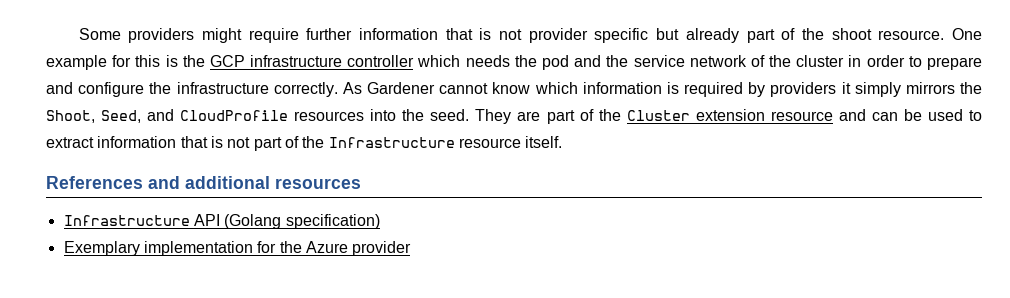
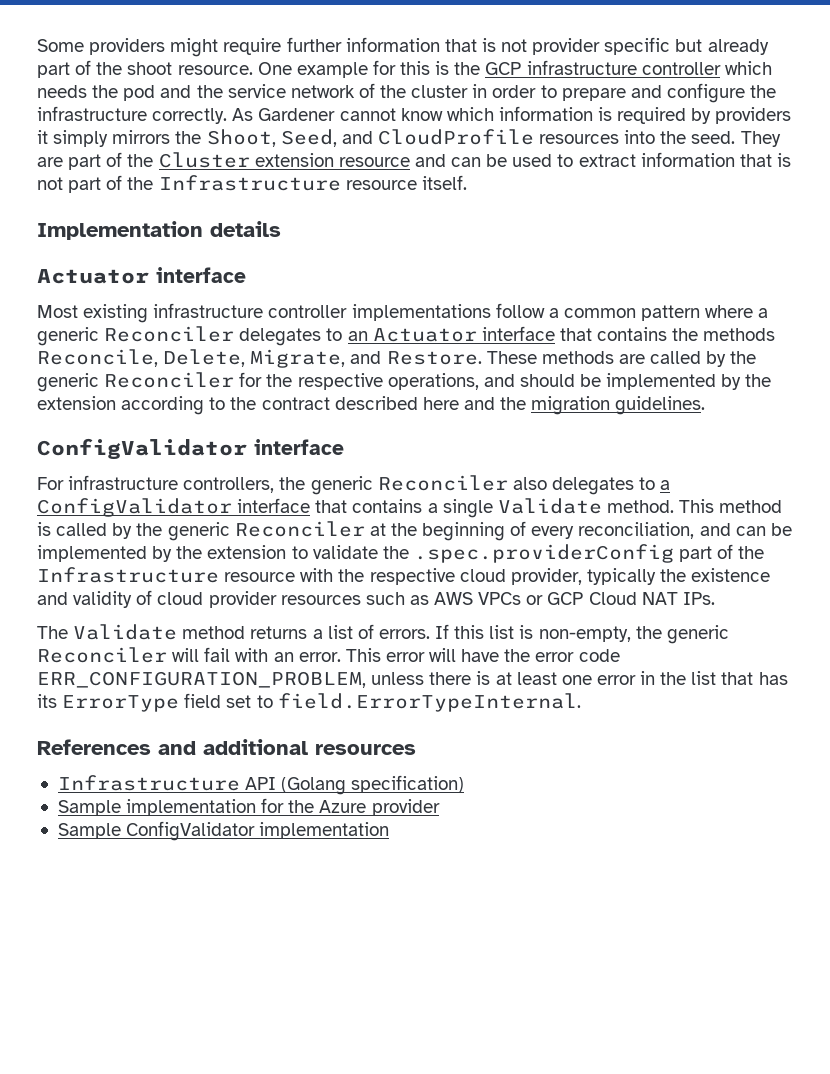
+ Implementation details
+ Actuator interface
+ Most existing infrastructure controller implementations follow a common pattern where a generic Reconciler delegates to an Actuator interface that contains the methods Reconcile, Delete, Migrate, and Restore. These methods are called by the generic Reconciler for the respective operations, and should be implemented by the extension according to the contract described here and the migration guidelines.
+ ConfigValidator interface
+ For infrastructure controllers, the generic Reconciler also delegates to a ConfigValidator interface that contains a single Validate method. This method is called by the generic Reconciler at the beginning of every reconciliation, and can be implemented by the extension to validate the .spec.providerConfig part of the Infrastructure resource with the respective cloud provider, typically the existence and validity of cloud provider resources such as AWS VPCs or GCP Cloud NAT IPs.
+ The Validate method returns a list of errors. If this list is non-empty, the generic Reconciler will fail with an error. This error will have the error code ERR_CONFIGURATION_PROBLEM, unless there is at least one error in the list that has its ErrorType field set to field.ErrorTypeInternal.
- Exemplary implementation for the Azure provider
+ Sample implementation for the Azure provider
+ Sample ConfigValidator implementation

